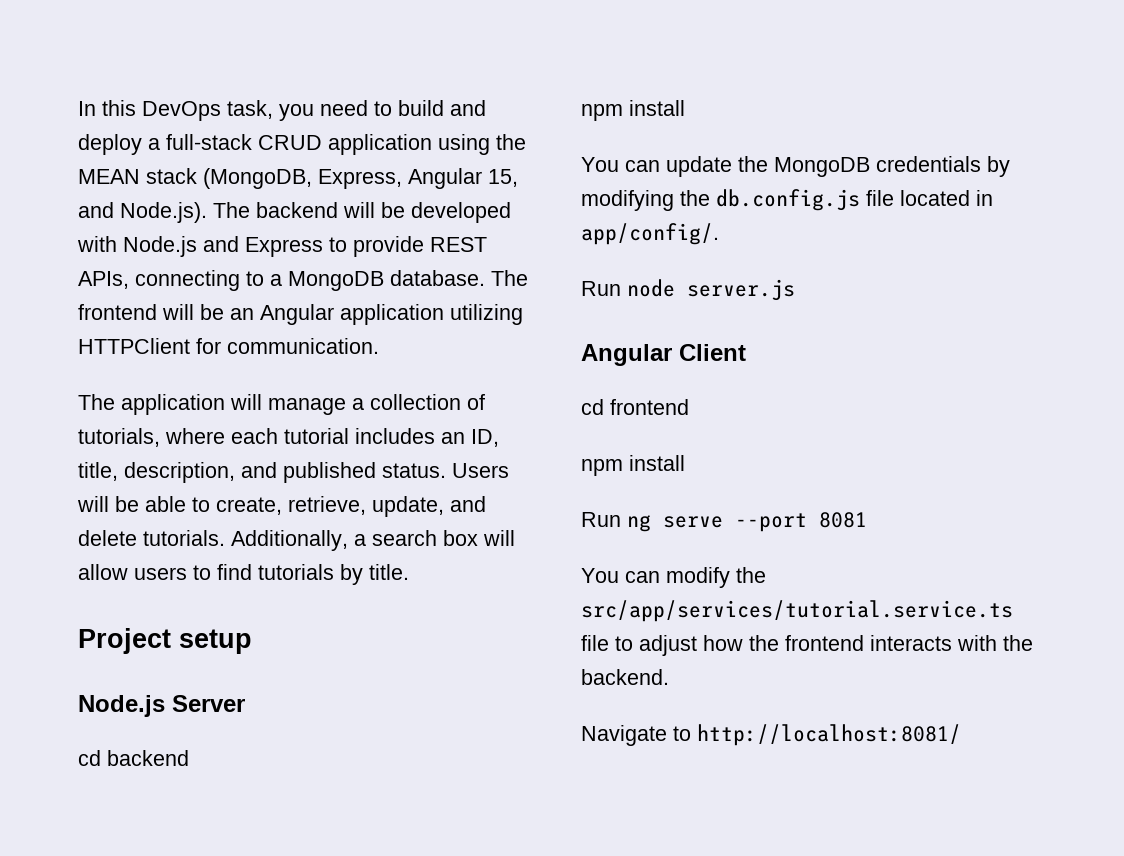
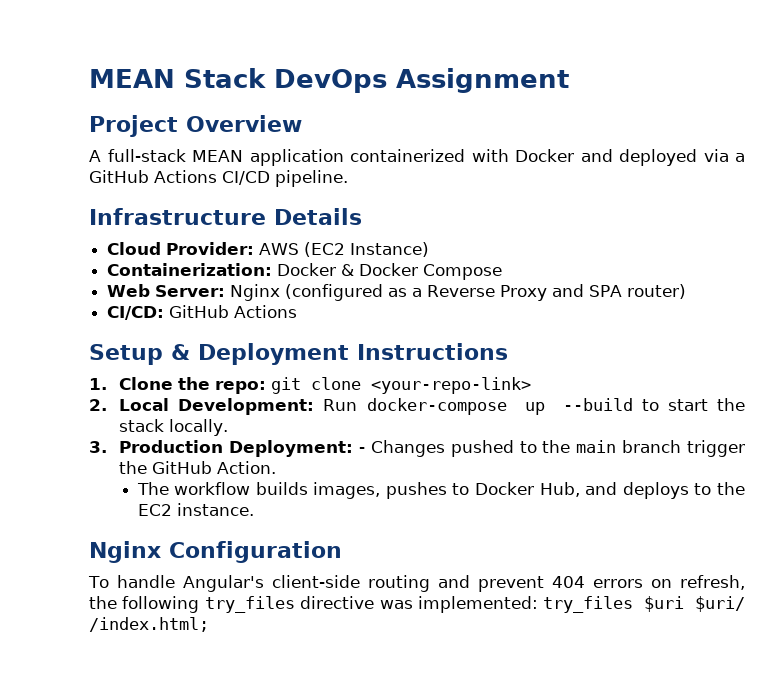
- In this DevOps task, you need to build and deploy a full-stack CRUD application using the MEAN stack (MongoDB, Express, Angular 15, and Node.js). The backend will be developed with Node.js and Express to provide REST APIs, connecting to a MongoDB database. The frontend will be an Angular application utilizing HTTPClient for communication.
- The application will manage a collection of tutorials, where each tutorial includes an ID, title, description, and published status. Users will be able to create, retrieve, update, and delete tutorials. Additionally, a search box will allow users to find tutorials by title.
- Project setup
- Node.js Server
- cd backend
- npm install
- You can update the MongoDB credentials by modifying the db.config.js file located in app/config/.
- Run node server.js
- Angular Client
- cd frontend
- npm install
- Run ng serve --port 8081
- You can modify the src/app/services/tutorial.service.ts file to adjust how the frontend interacts with the backend.
- Navigate to http://localhost:8081/
+ MEAN Stack DevOps Assignment
+ Project Overview
+ A full-stack MEAN application containerized with Docker and deployed via a GitHub Actions CI/CD pipeline.
+ Infrastructure Details
+ Cloud Provider: AWS (EC2 Instance)
+ Containerization: Docker & Docker Compose
+ Web Server: Nginx (configured as a Reverse Proxy and SPA router)
+ CI/CD: GitHub Actions
+ Setup & Deployment Instructions
+ 1. Clone the repo: git clone <your-repo-link>
+ 2. Local Development: Run docker-compose up --build to start the stack locally.
+ 3. Production Deployment: - Changes pushed to the main branch trigger the GitHub Action.
+ The workflow builds images, pushes to Docker Hub, and deploys to the EC2 instance.
+ Nginx Configuration
+ To handle Angular's client-side routing and prevent 404 errors on refresh, the following try_files directive was implemented: try_files $uri $uri/ /index.html;

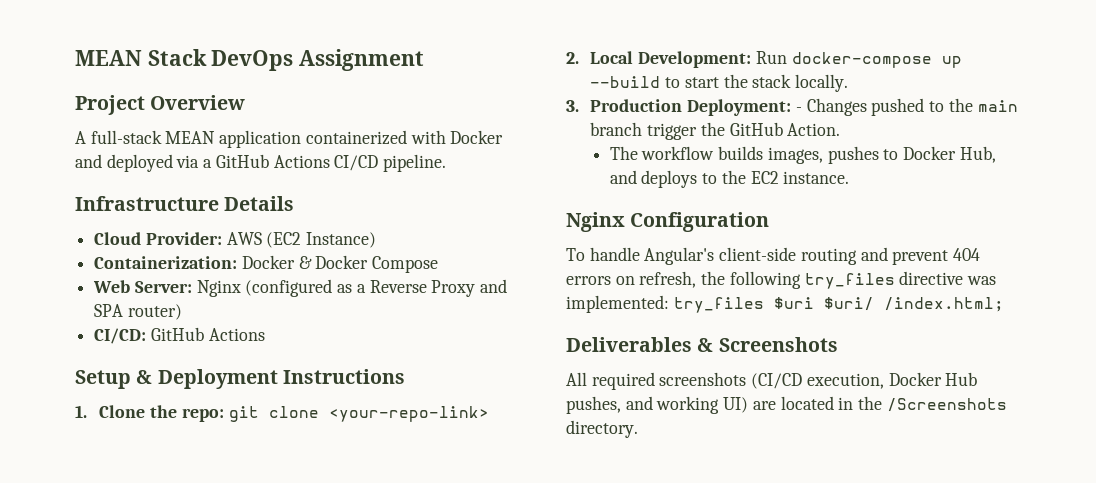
+ Deliverables & Screenshots
+ All required screenshots (CI/CD execution, Docker Hub pushes, and working UI) are located in the /Screenshots directory.

